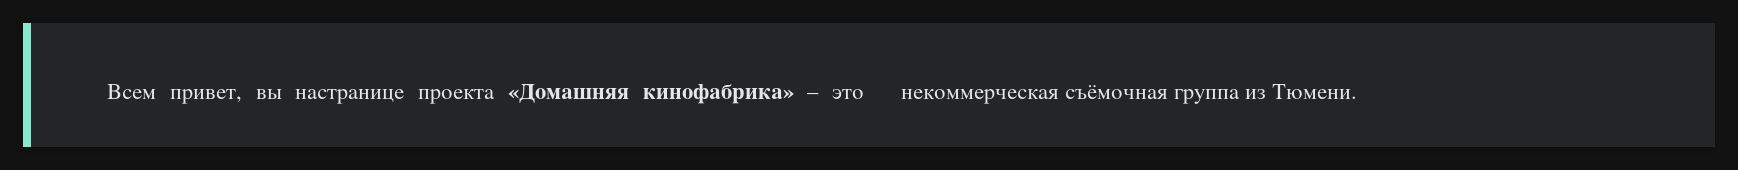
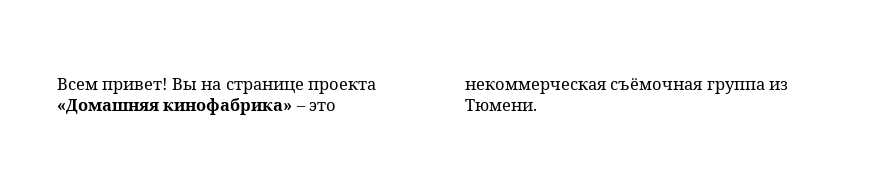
- Всем привет, вы настранице проекта «Домашняя кинофабрика» – это некоммерческая съёмочная группа из Тюмени.
+ Всем привет! Вы на странице проекта «Домашняя кинофабрика» – это некоммерческая съёмочная группа из Тюмени.

